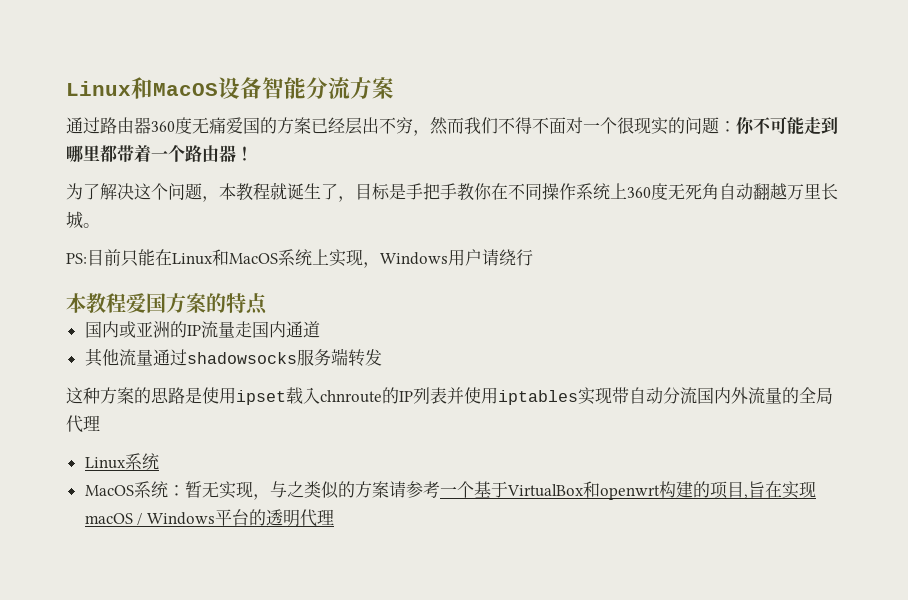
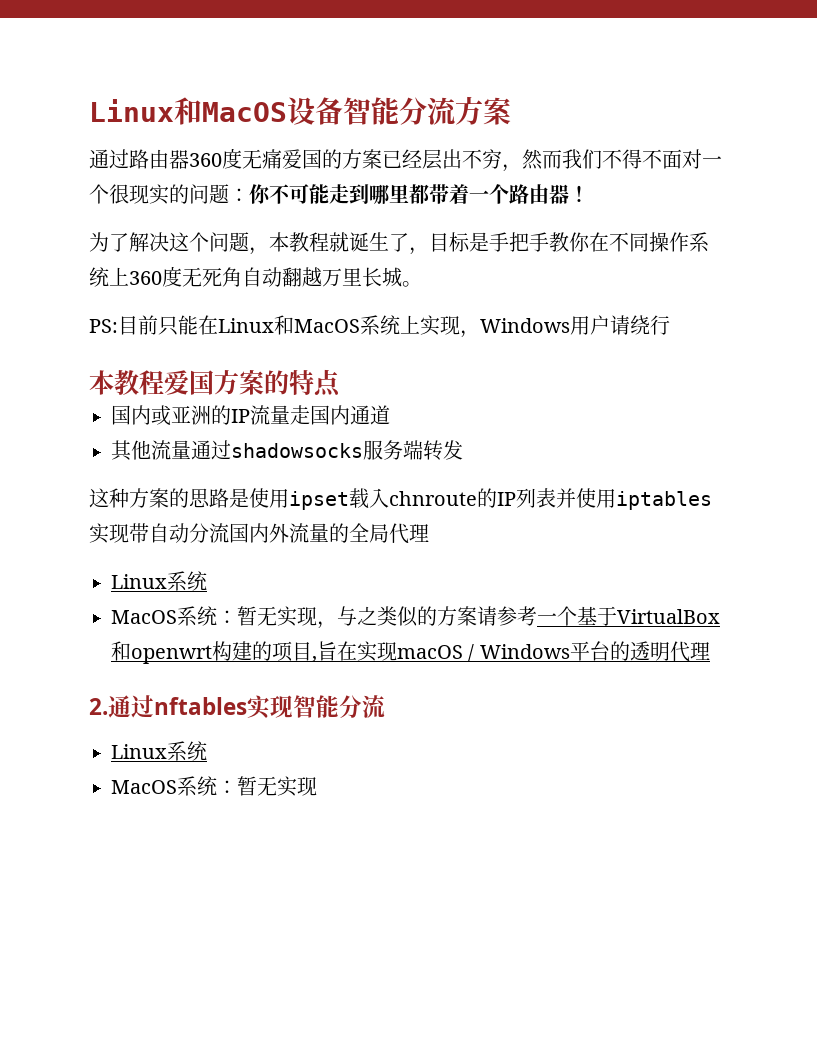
+ 2.通过nftables实现智能分流
+ Linux系统
+ MacOS系统：暂无实现

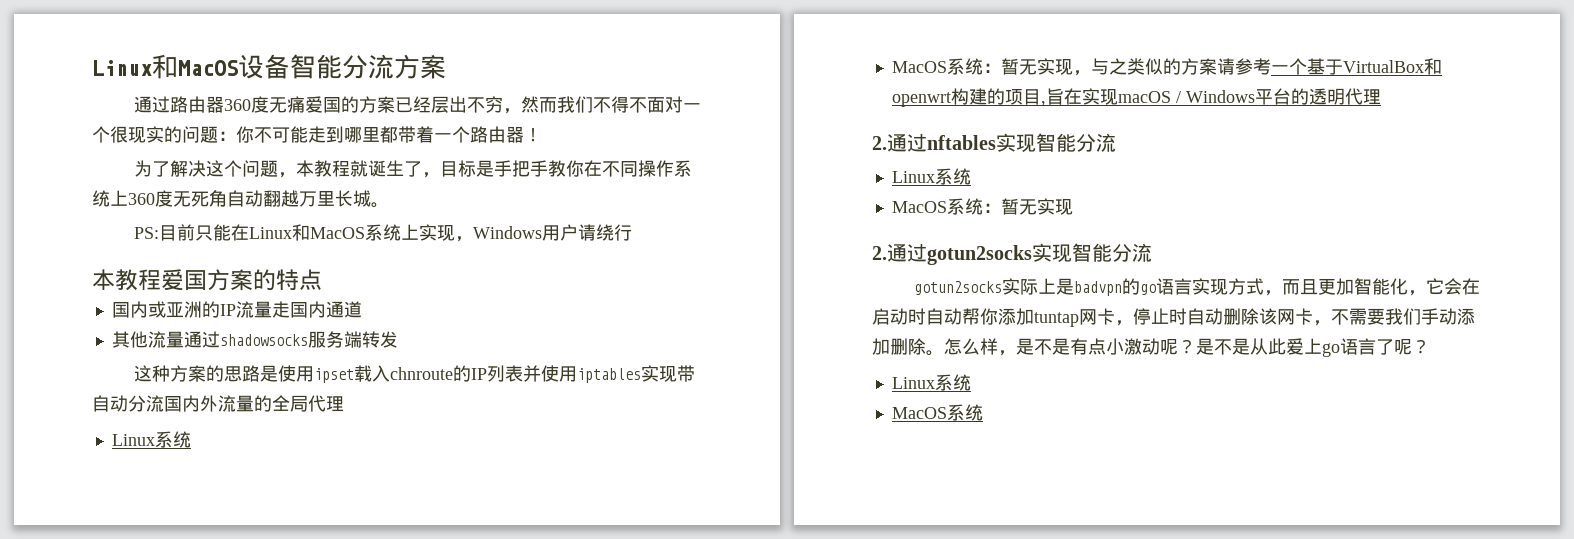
+ 2.通过gotun2socks实现智能分流
+ gotun2socks实际上是badvpn的go语言实现方式，而且更加智能化，它会在启动时自动帮你添加tuntap网卡，停止时自动删除该网卡，不需要我们手动添加删除。怎么样，是不是有点小激动呢？是不是从此爱上go语言了呢？
+ Linux系统
+ MacOS系统

